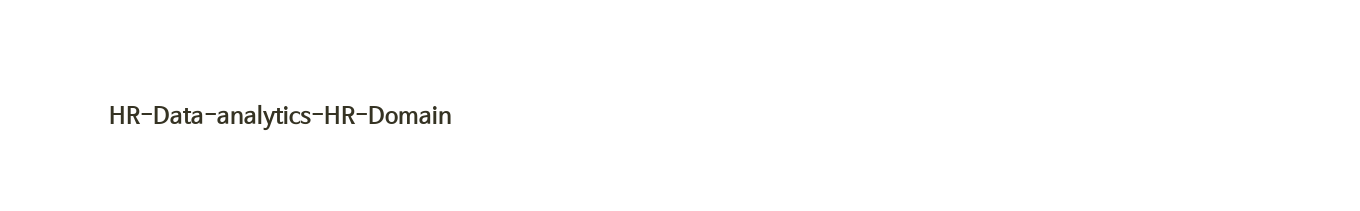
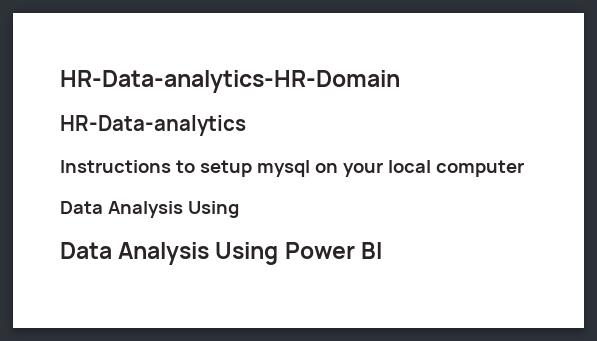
+ HR-Data-analytics
+ Instructions to setup mysql on your local computer
+ Data Analysis Using
+ Data Analysis Using Power BI

